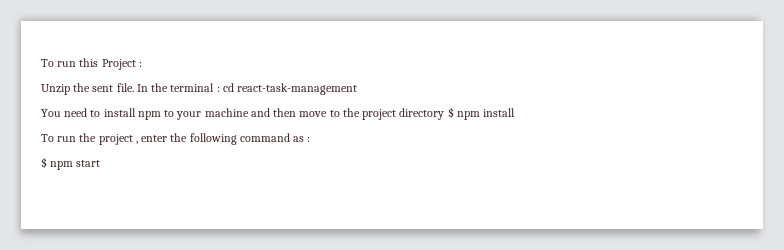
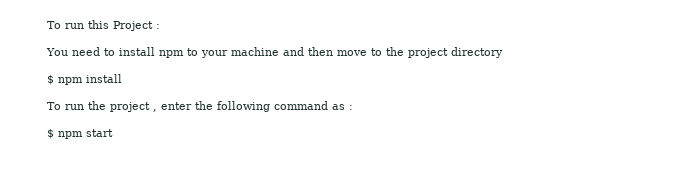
- Unzip the sent file. In the terminal : cd react-task-management
- You need to install npm to your machine and then move to the project directory $ npm install
+ You need to install npm to your machine and then move to the project directory
+ $ npm install

